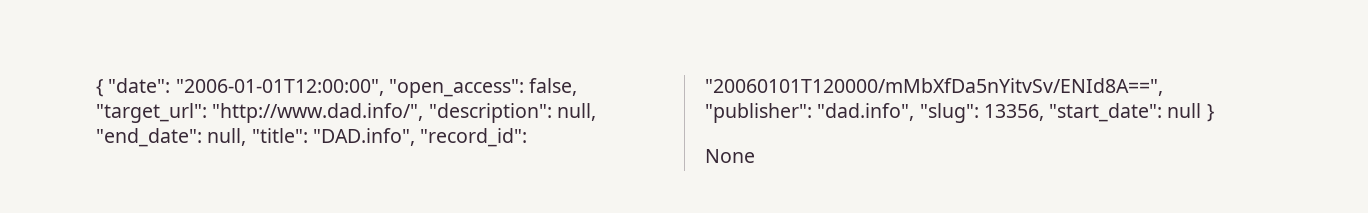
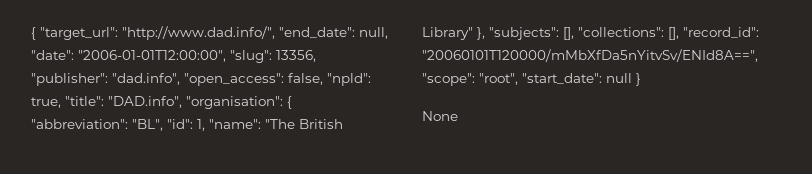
- { "date": "2006-01-01T12:00:00", "open_access": false, "target_url": "http://www.dad.info/", "description": null, "end_date": null, "title": "DAD.info", "record_id": "20060101T120000/mMbXfDa5nYitvSv/ENId8A==", "publisher": "dad.info", "slug": 13356, "start_date": null }
+ { "target_url": "http://www.dad.info/", "end_date": null, "date": "2006-01-01T12:00:00", "slug": 13356, "publisher": "dad.info", "open_access": false, "npld": true, "title": "DAD.info", "organisation": { "abbreviation": "BL", "id": 1, "name": "The British Library" }, "subjects": [], "collections": [], "record_id": "20060101T120000/mMbXfDa5nYitvSv/ENId8A==", "scope": "root", "start_date": null }

